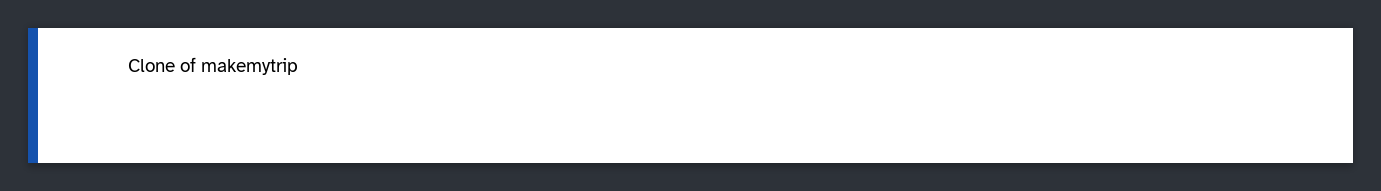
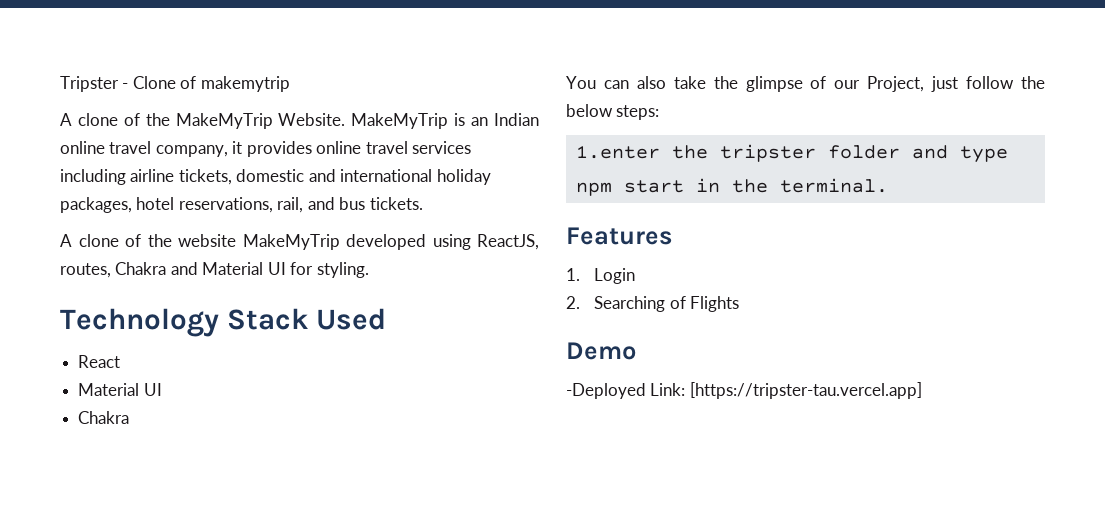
- Clone of makemytrip
+ Tripster - Clone of makemytrip
+ A clone of the MakeMyTrip Website. MakeMyTrip is an Indian online travel company, it provides online travel services including airline tickets, domestic and international holiday packages, hotel reservations, rail, and bus tickets.
+ A clone of the website MakeMyTrip developed using ReactJS, routes, Chakra and Material UI for styling.
+ Technology Stack Used
+ React
+ Material UI
+ Chakra
+ You can also take the glimpse of our Project, just follow the below steps:
+ 1.enter the tripster folder and type npm start in the terminal.
+ Features
+ 1. Login
+ 2. Searching of Flights
+ Demo
+ -Deployed Link: [https://tripster-tau.vercel.app]

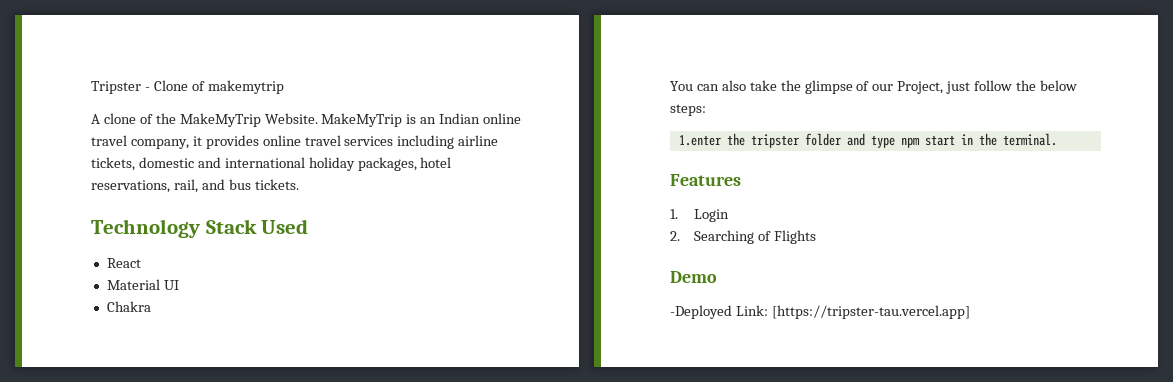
- A clone of the website MakeMyTrip developed using ReactJS, routes, Chakra and Material UI for styling.

